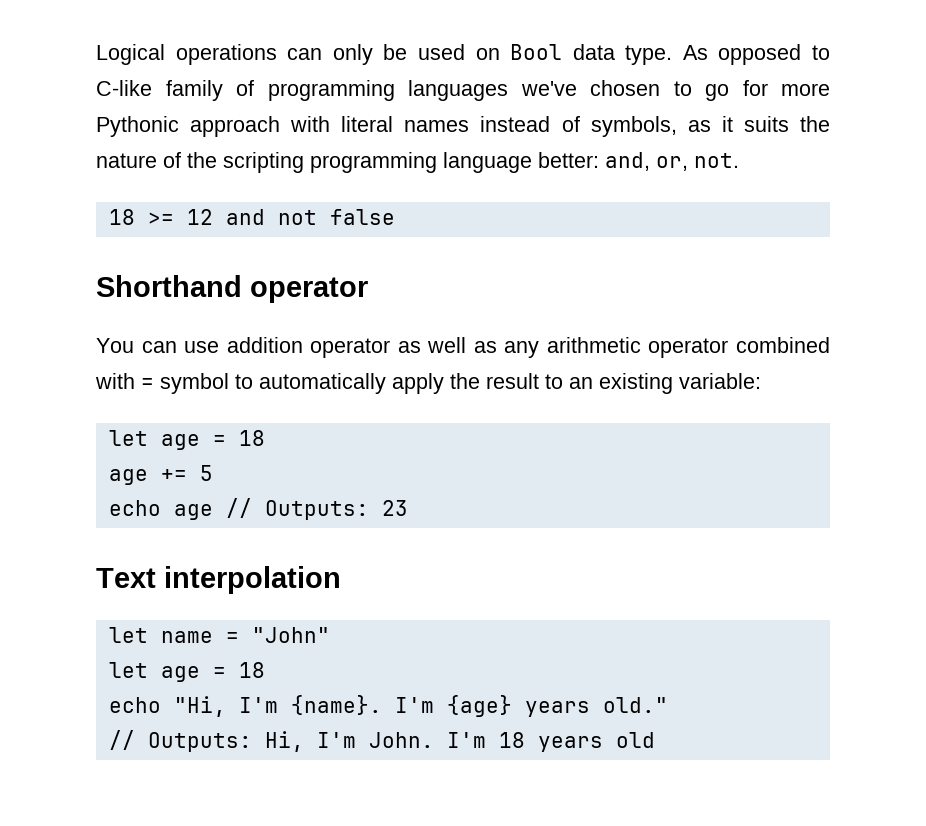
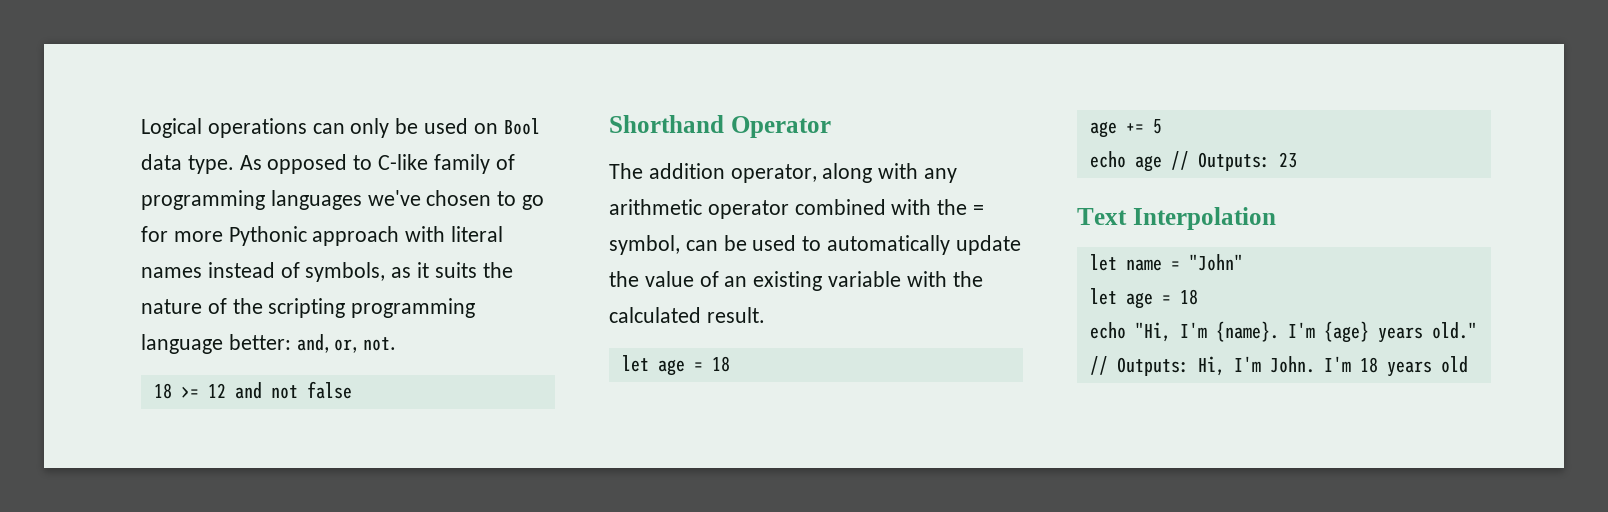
- Shorthand operator
- You can use addition operator as well as any arithmetic operator combined with = symbol to automatically apply the result to an existing variable:
+ Shorthand Operator
+ The addition operator, along with any arithmetic operator combined with the = symbol, can be used to automatically update the value of an existing variable with the calculated result.
- Text interpolation
+ Text Interpolation

